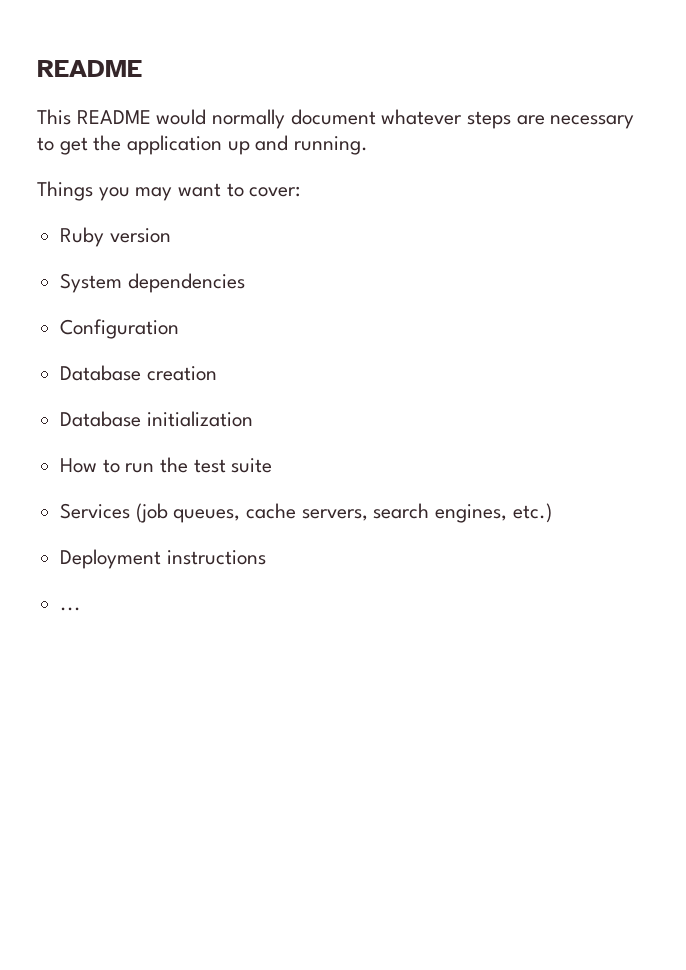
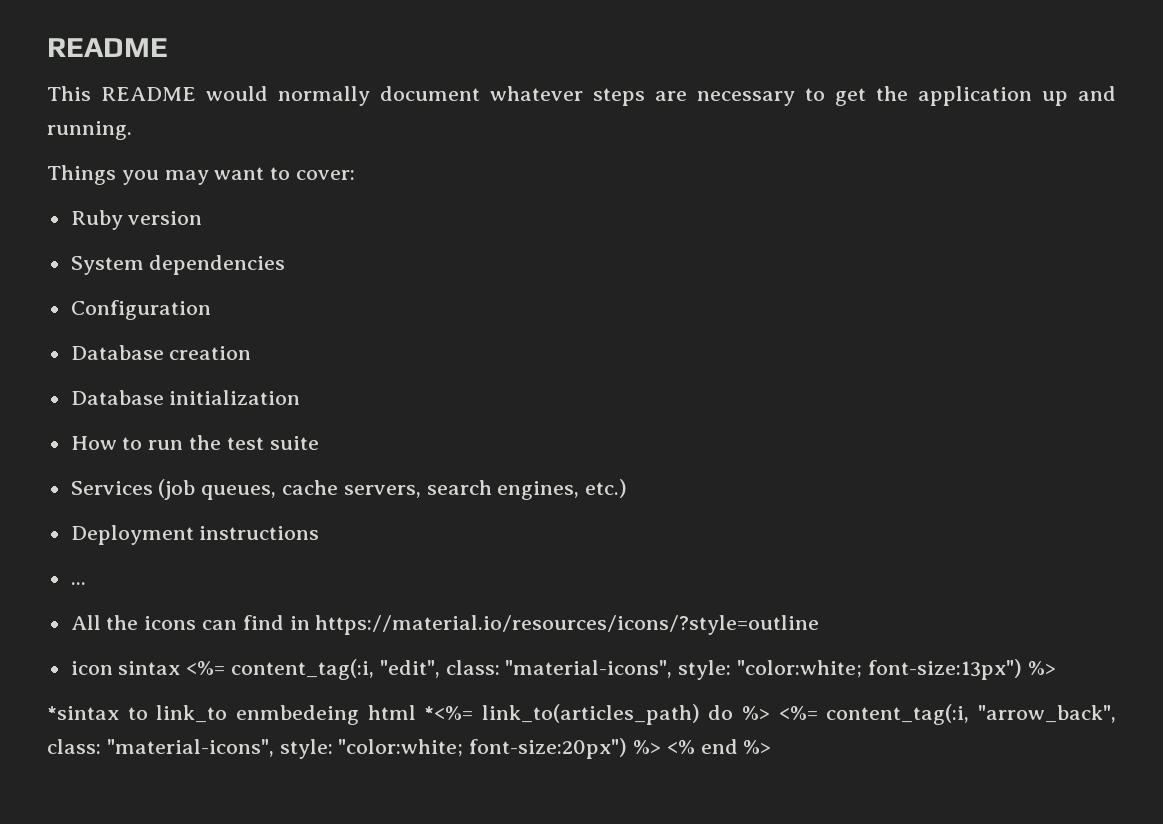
+ All the icons can find in https://material.io/resources/icons/?style=outline
+ icon sintax <%= content_tag(:i, "edit", class: "material-icons", style: "color:white; font-size:13px") %>
+ *sintax to link_to enmbedeing html *<%= link_to(articles_path) do %> <%= content_tag(:i, "arrow_back", class: "material-icons", style: "color:white; font-size:20px") %> <% end %>

